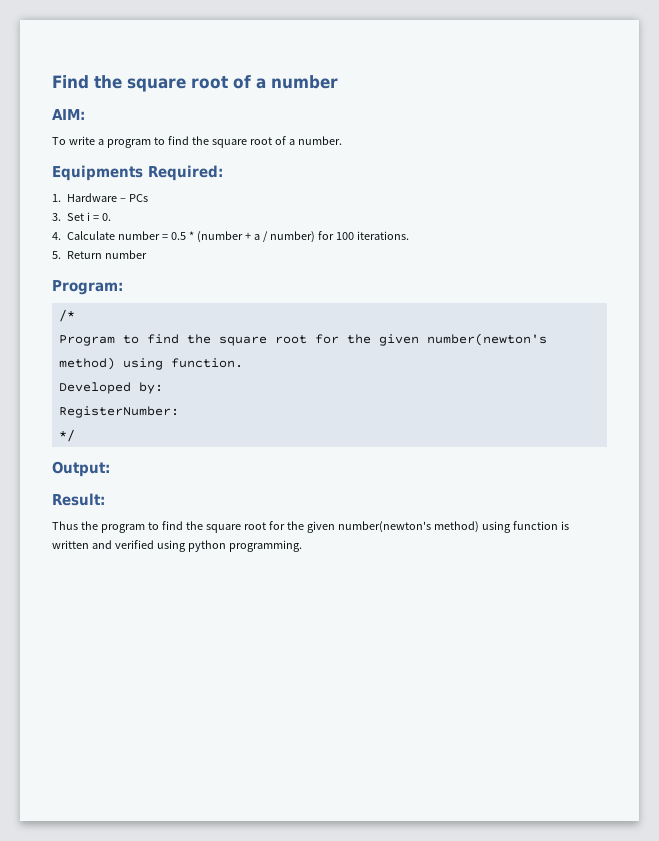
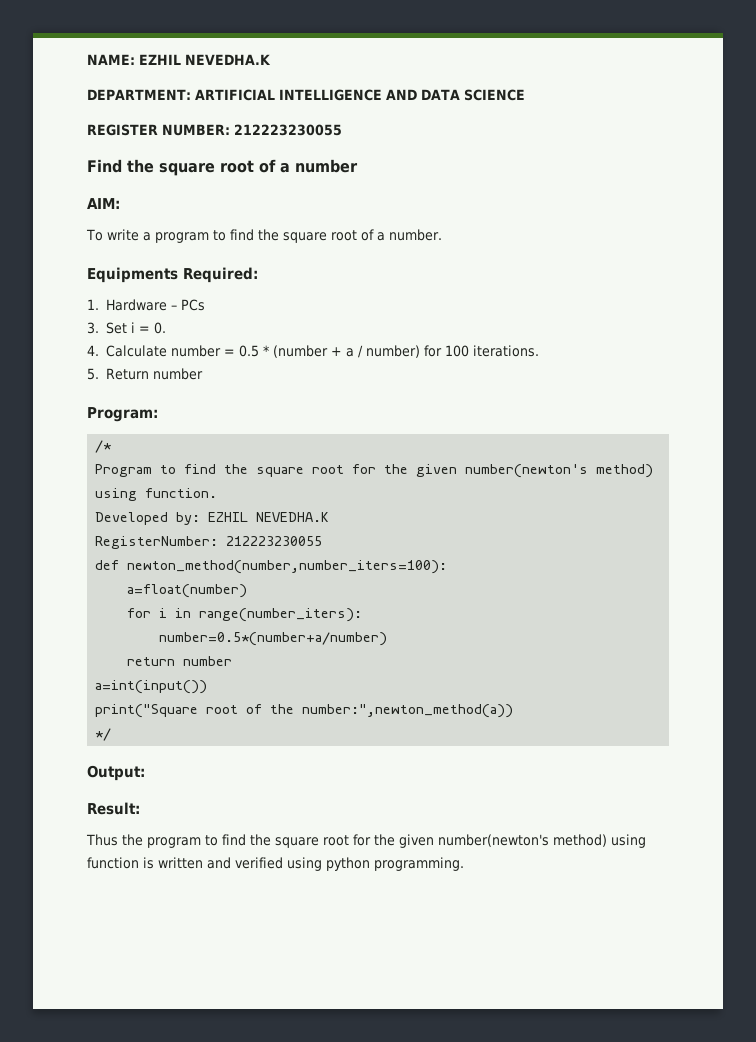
+ NAME: EZHIL NEVEDHA.K
+ DEPARTMENT: ARTIFICIAL INTELLIGENCE AND DATA SCIENCE
+ REGISTER NUMBER: 212223230055
- Developed by:
+ Developed by: EZHIL NEVEDHA.K
- RegisterNumber:
+ RegisterNumber: 212223230055
+ def newton_method(number,number_iters=100):
+ a=float(number)
+ for i in range(number_iters):
+ number=0.5*(number+a/number)
+ return number
+ a=int(input())
+ print("Square root of the number:",newton_method(a))

